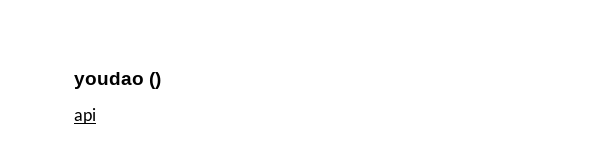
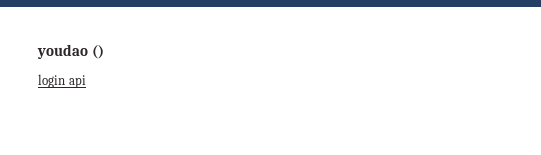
- api
+ login api

